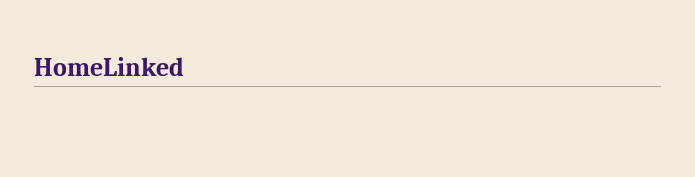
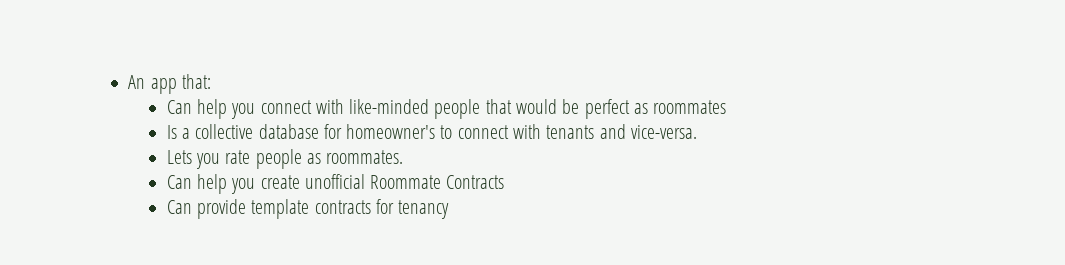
- HomeLinked
+ An app that:
+ Can help you connect with like-minded people that would be perfect as roommates
+ Is a collective database for homeowner's to connect with tenants and vice-versa.
+ Lets you rate people as roommates.
+ Can help you create unofficial Roommate Contracts
+ Can provide template contracts for tenancy

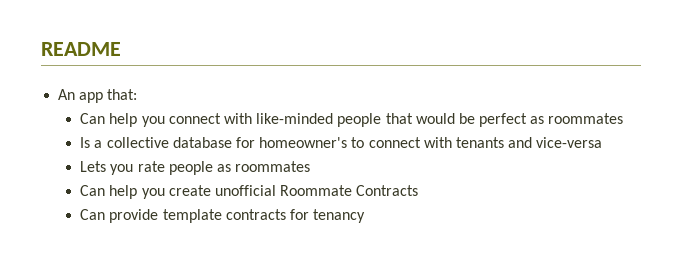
+ README
- Is a collective database for homeowner's to connect with tenants and vice-versa.
+ Is a collective database for homeowner's to connect with tenants and vice-versa
- Lets you rate people as roommates.
+ Lets you rate people as roommates

